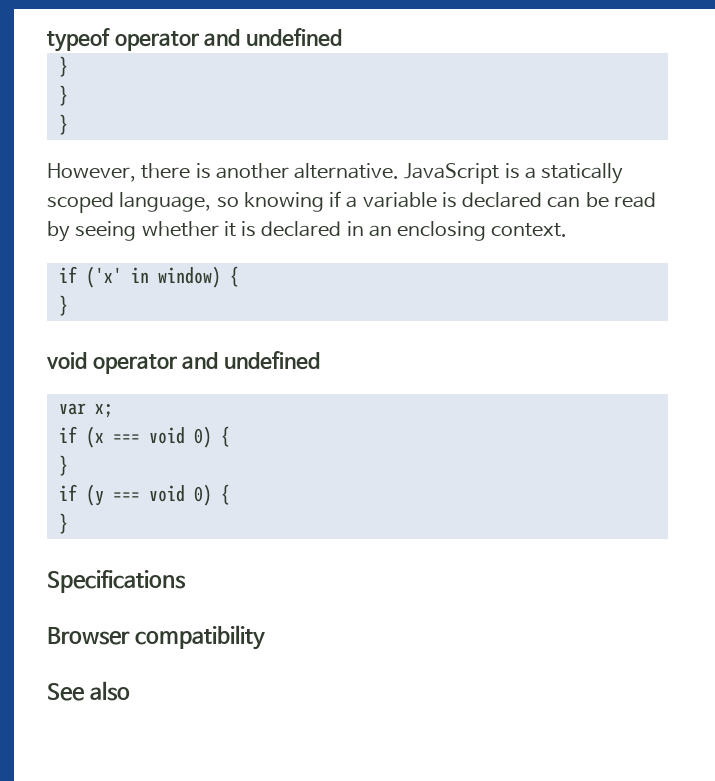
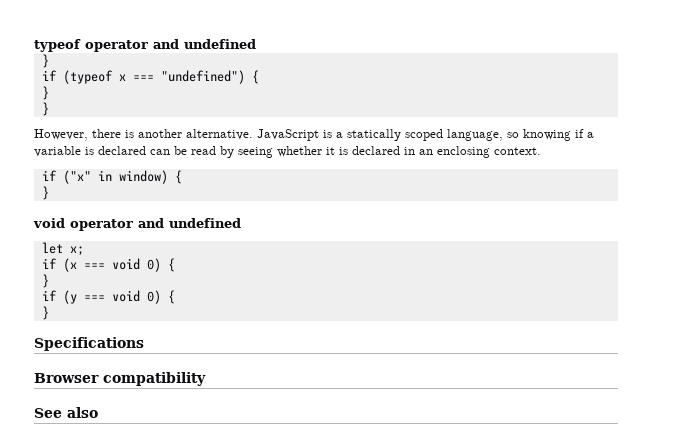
+ if (typeof x === "undefined") {
- if ('x' in window) {
+ if ("x" in window) {
- var x;
+ let x;

